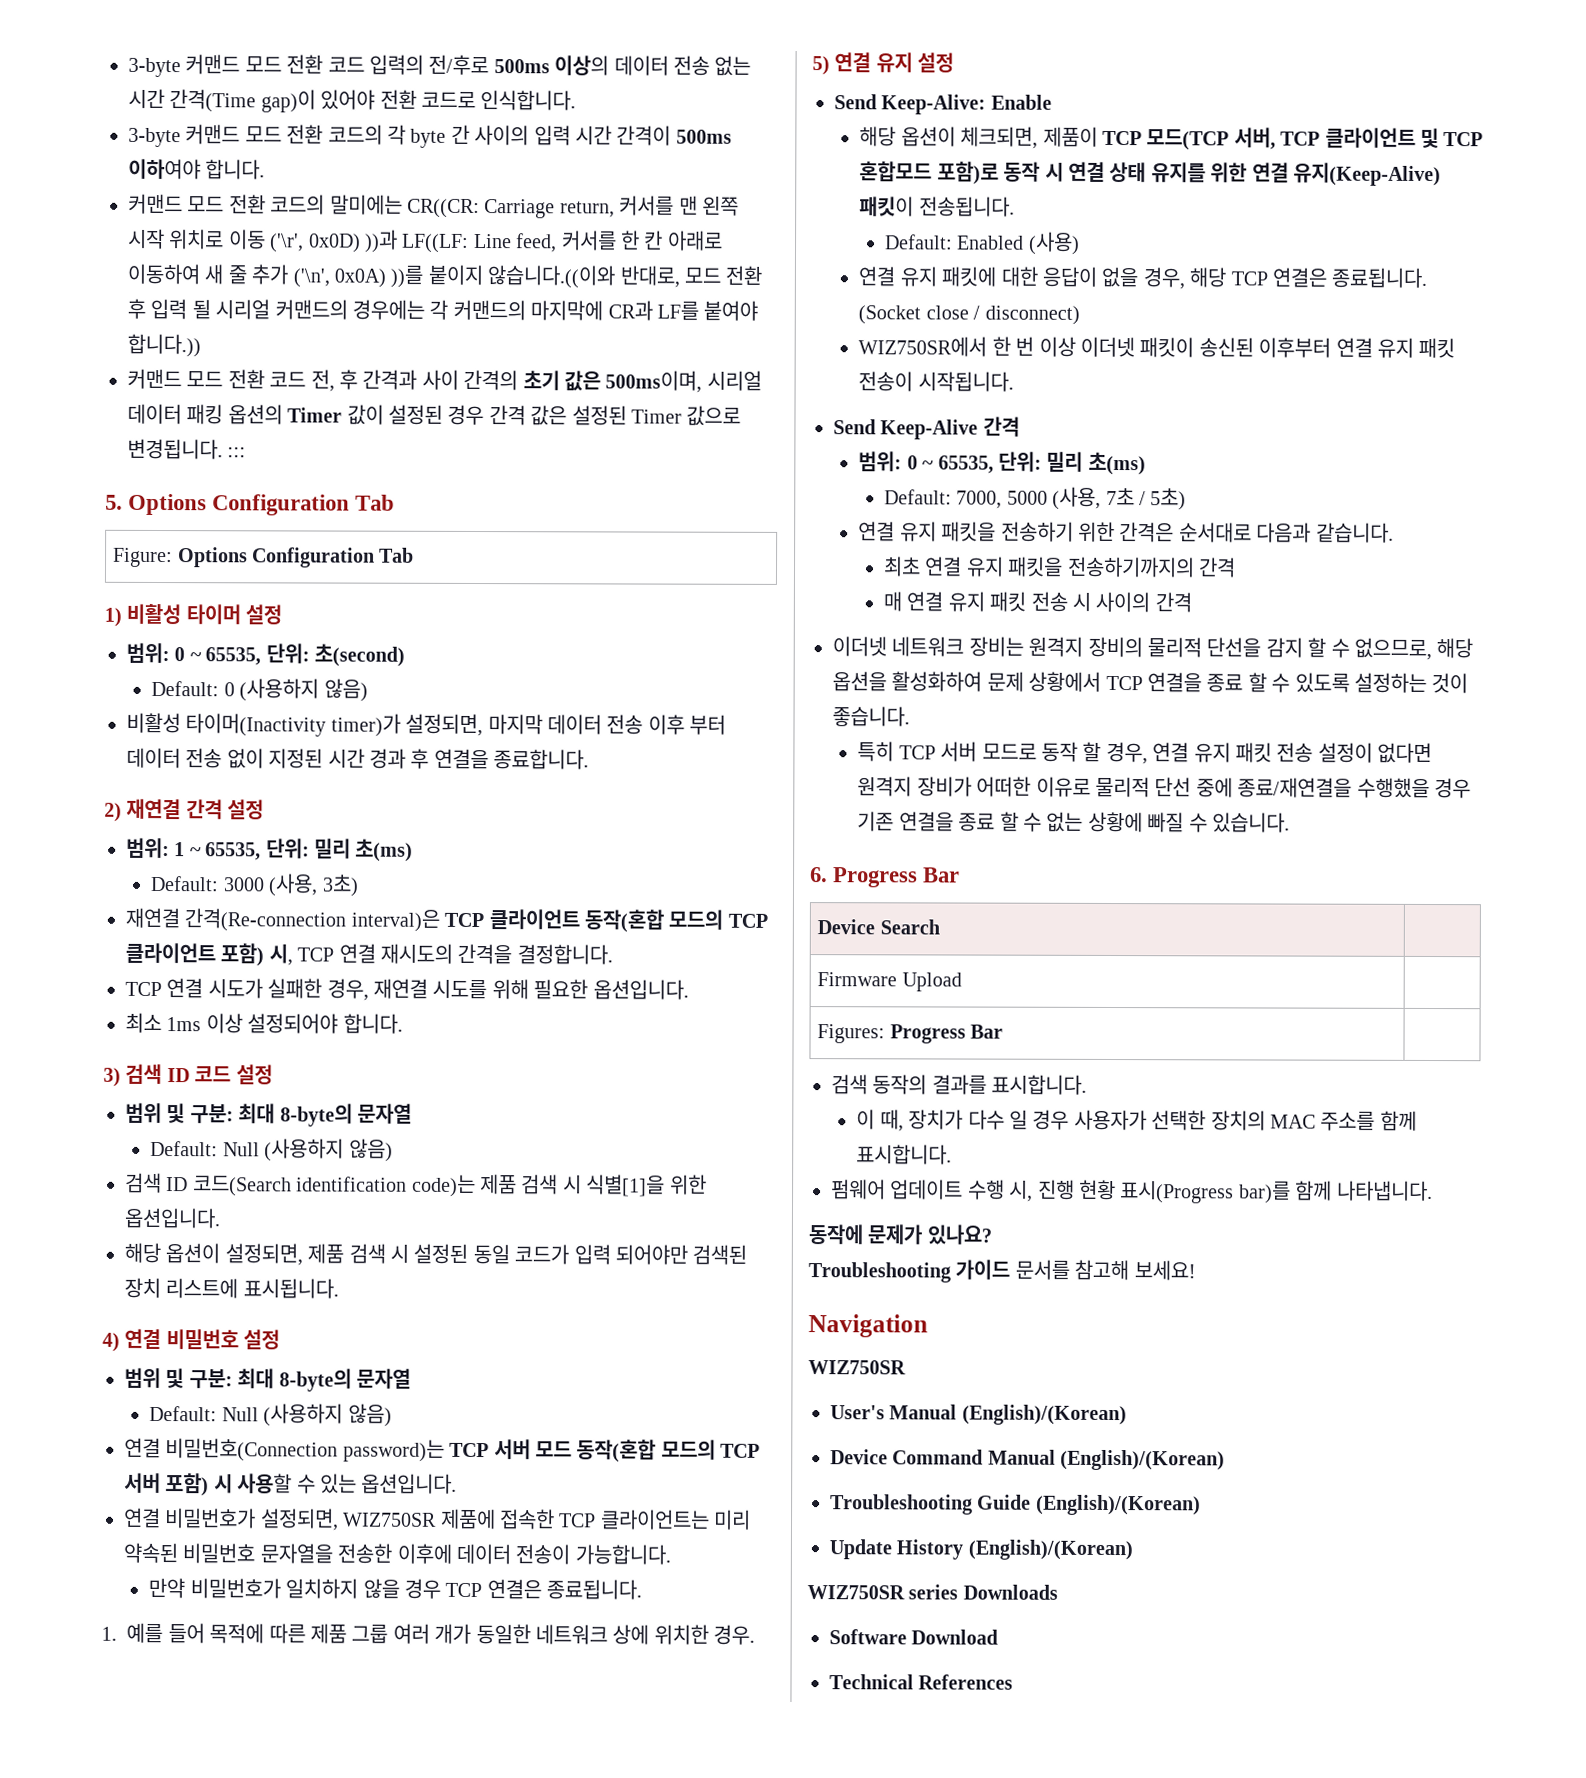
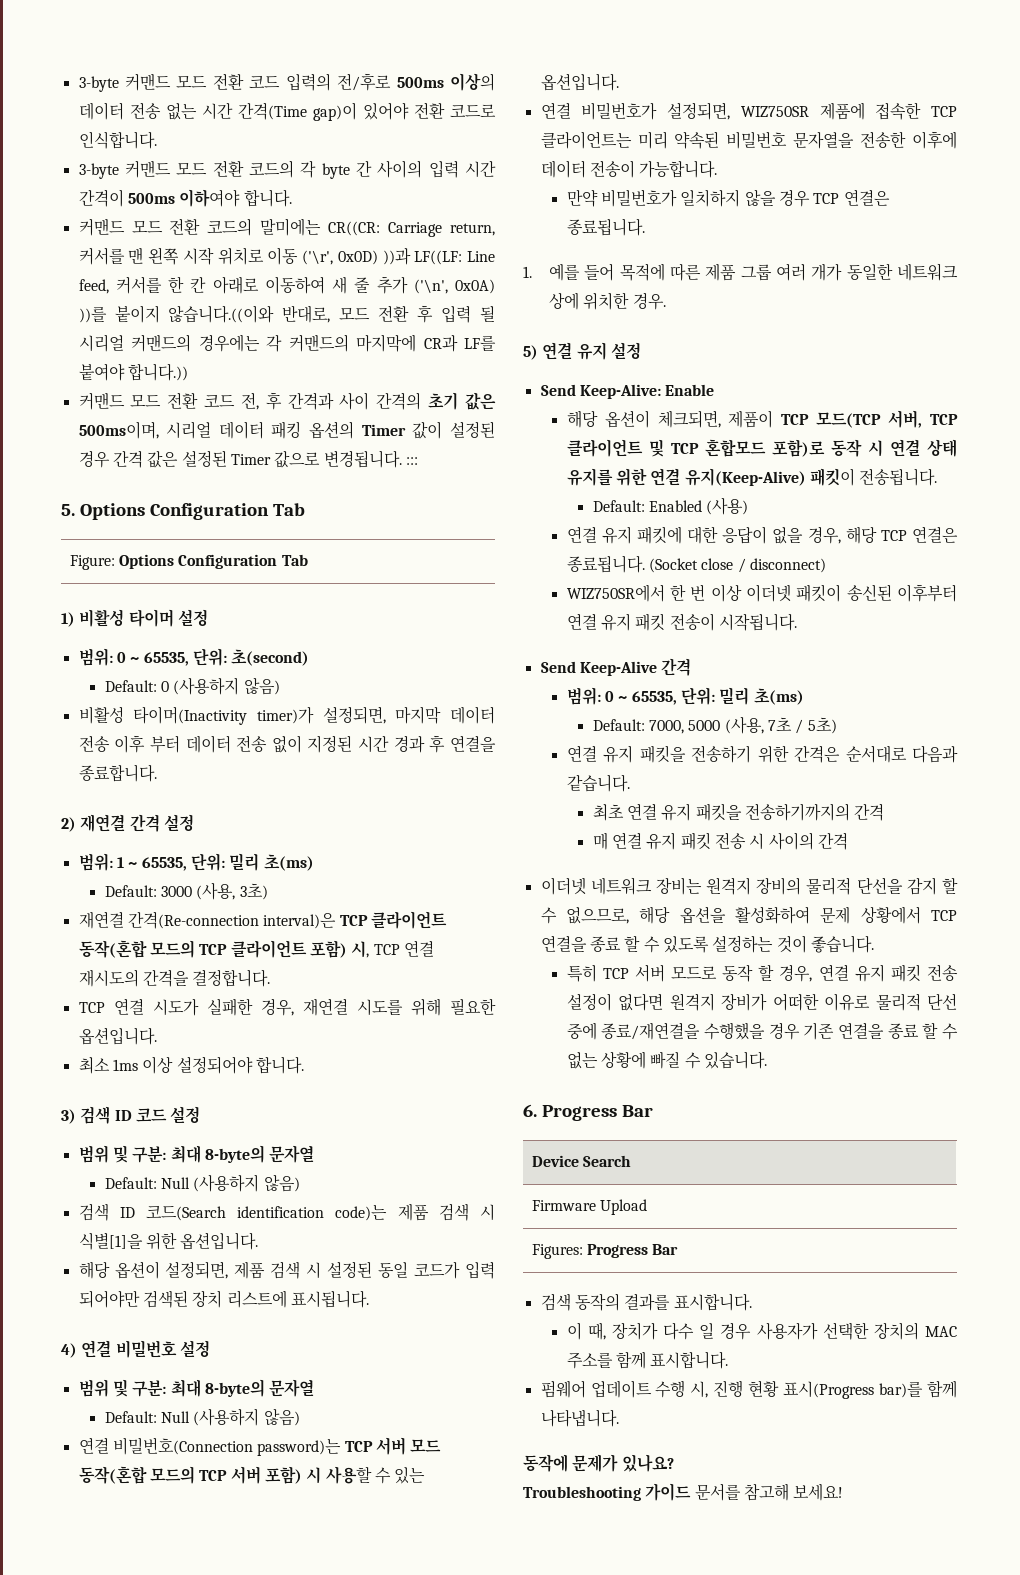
- Navigation
- WIZ750SR
- User's Manual (English)/(Korean)
- Device Command Manual (English)/(Korean)
- Troubleshooting Guide (English)/(Korean)
- Update History (English)/(Korean)
- WIZ750SR series Downloads
- Software Download
- Technical References

